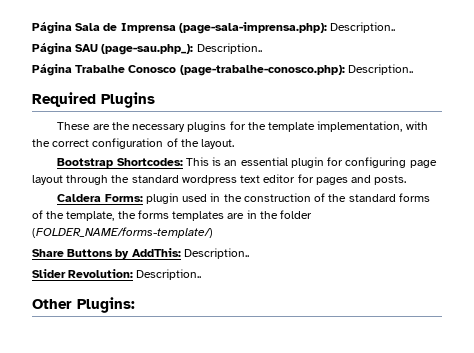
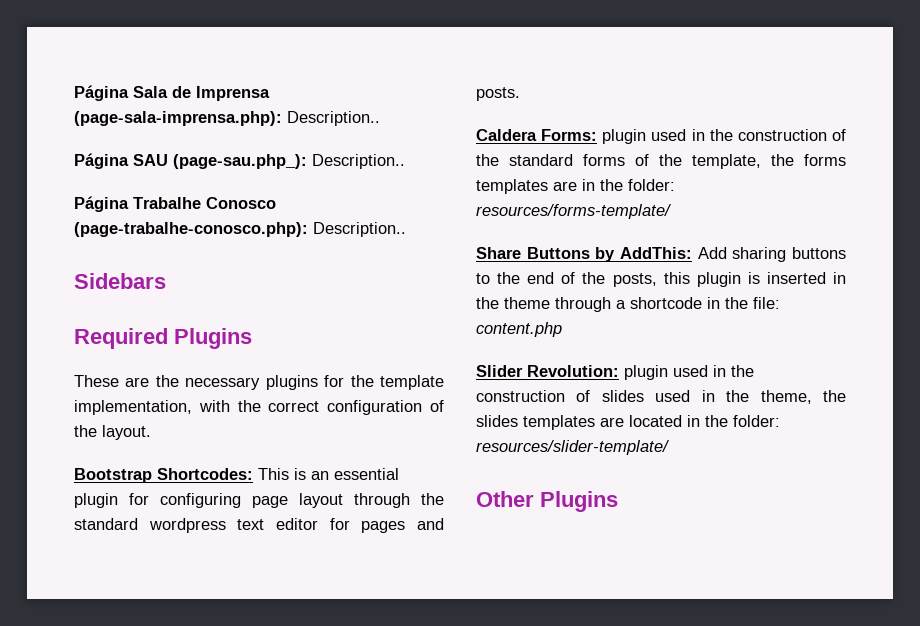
+ Sidebars
- Caldera Forms: plugin used in the construction of the standard forms of the template, the forms templates are in the folder (FOLDER_NAME/forms-template/)
+ Caldera Forms: plugin used in the construction of the standard forms of the template, the forms templates are in the folder: resources/forms-template/
- Share Buttons by AddThis: Description..
- Slider Revolution: Description..
+ Share Buttons by AddThis: Add sharing buttons to the end of the posts, this plugin is inserted in the theme through a shortcode in the file: content.php
+ Slider Revolution: plugin used in the construction of slides used in the theme, the slides templates are located in the folder: resources/slider-template/
- Other Plugins:
+ Other Plugins

